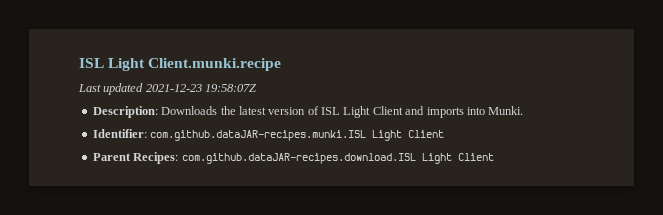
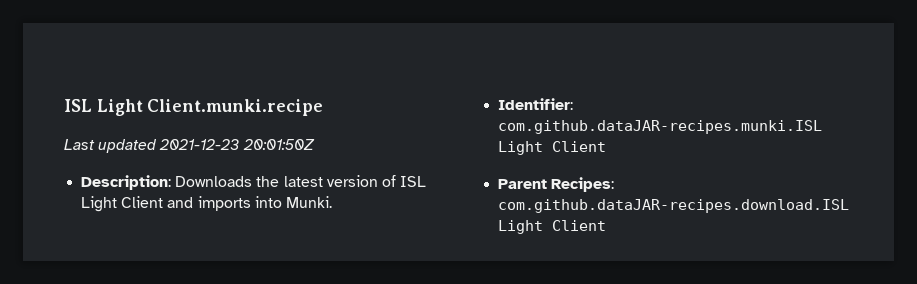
- Last updated 2021-12-23 19:58:07Z
+ Last updated 2021-12-23 20:01:50Z

